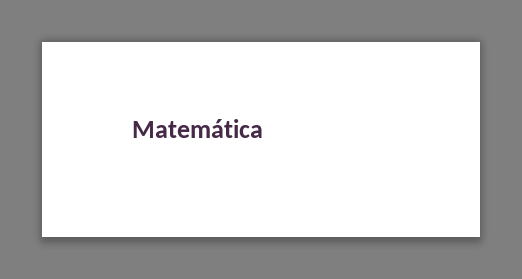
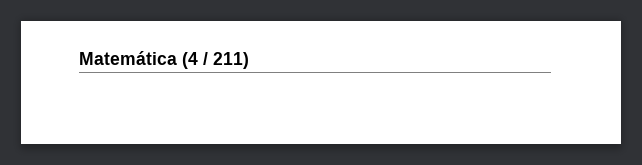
- Matemática
+ Matemática (4 / 211)

